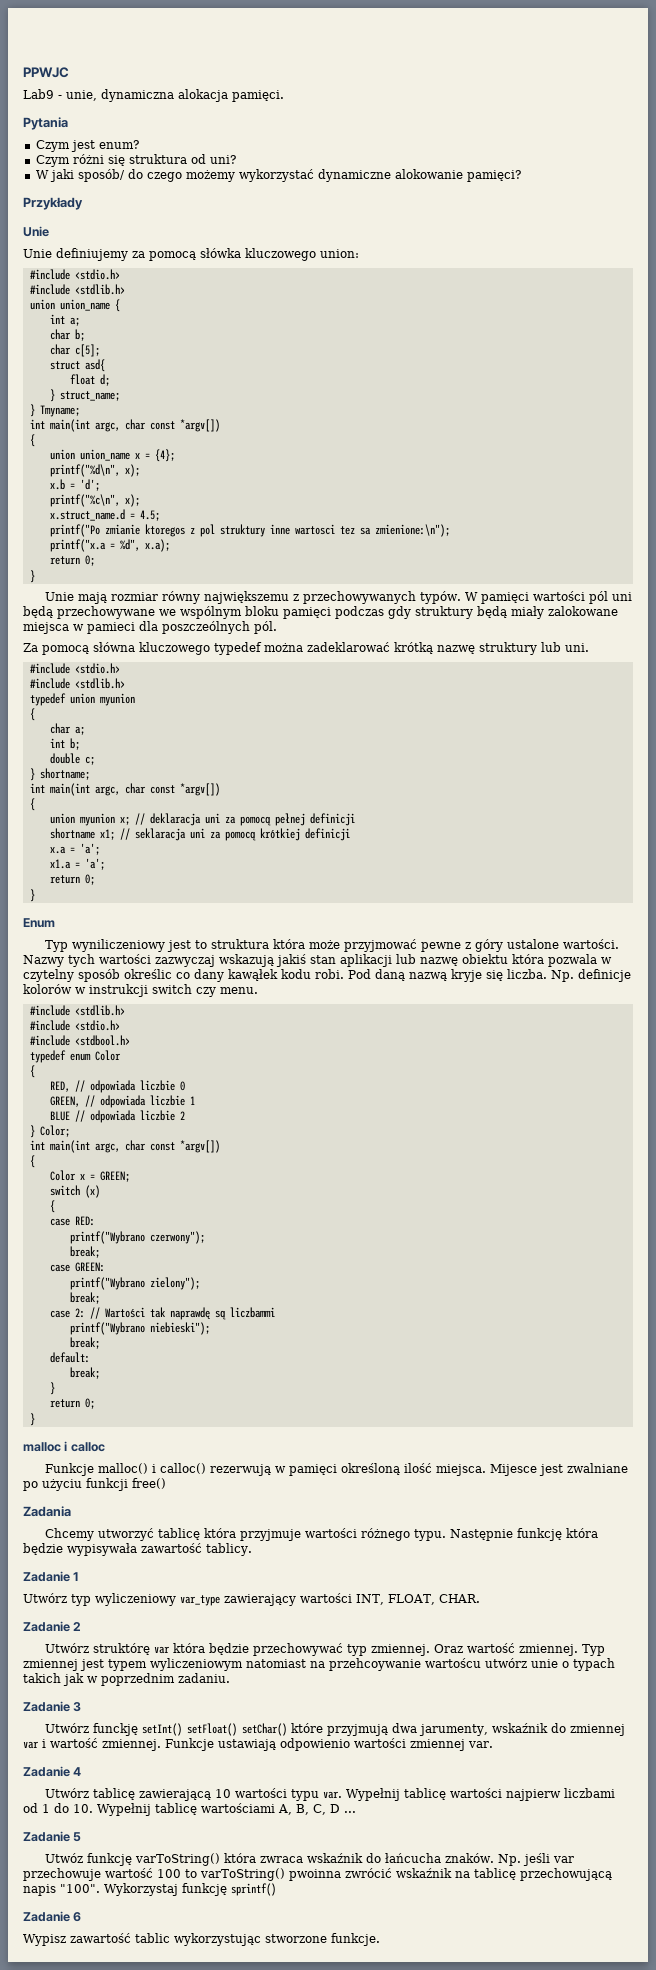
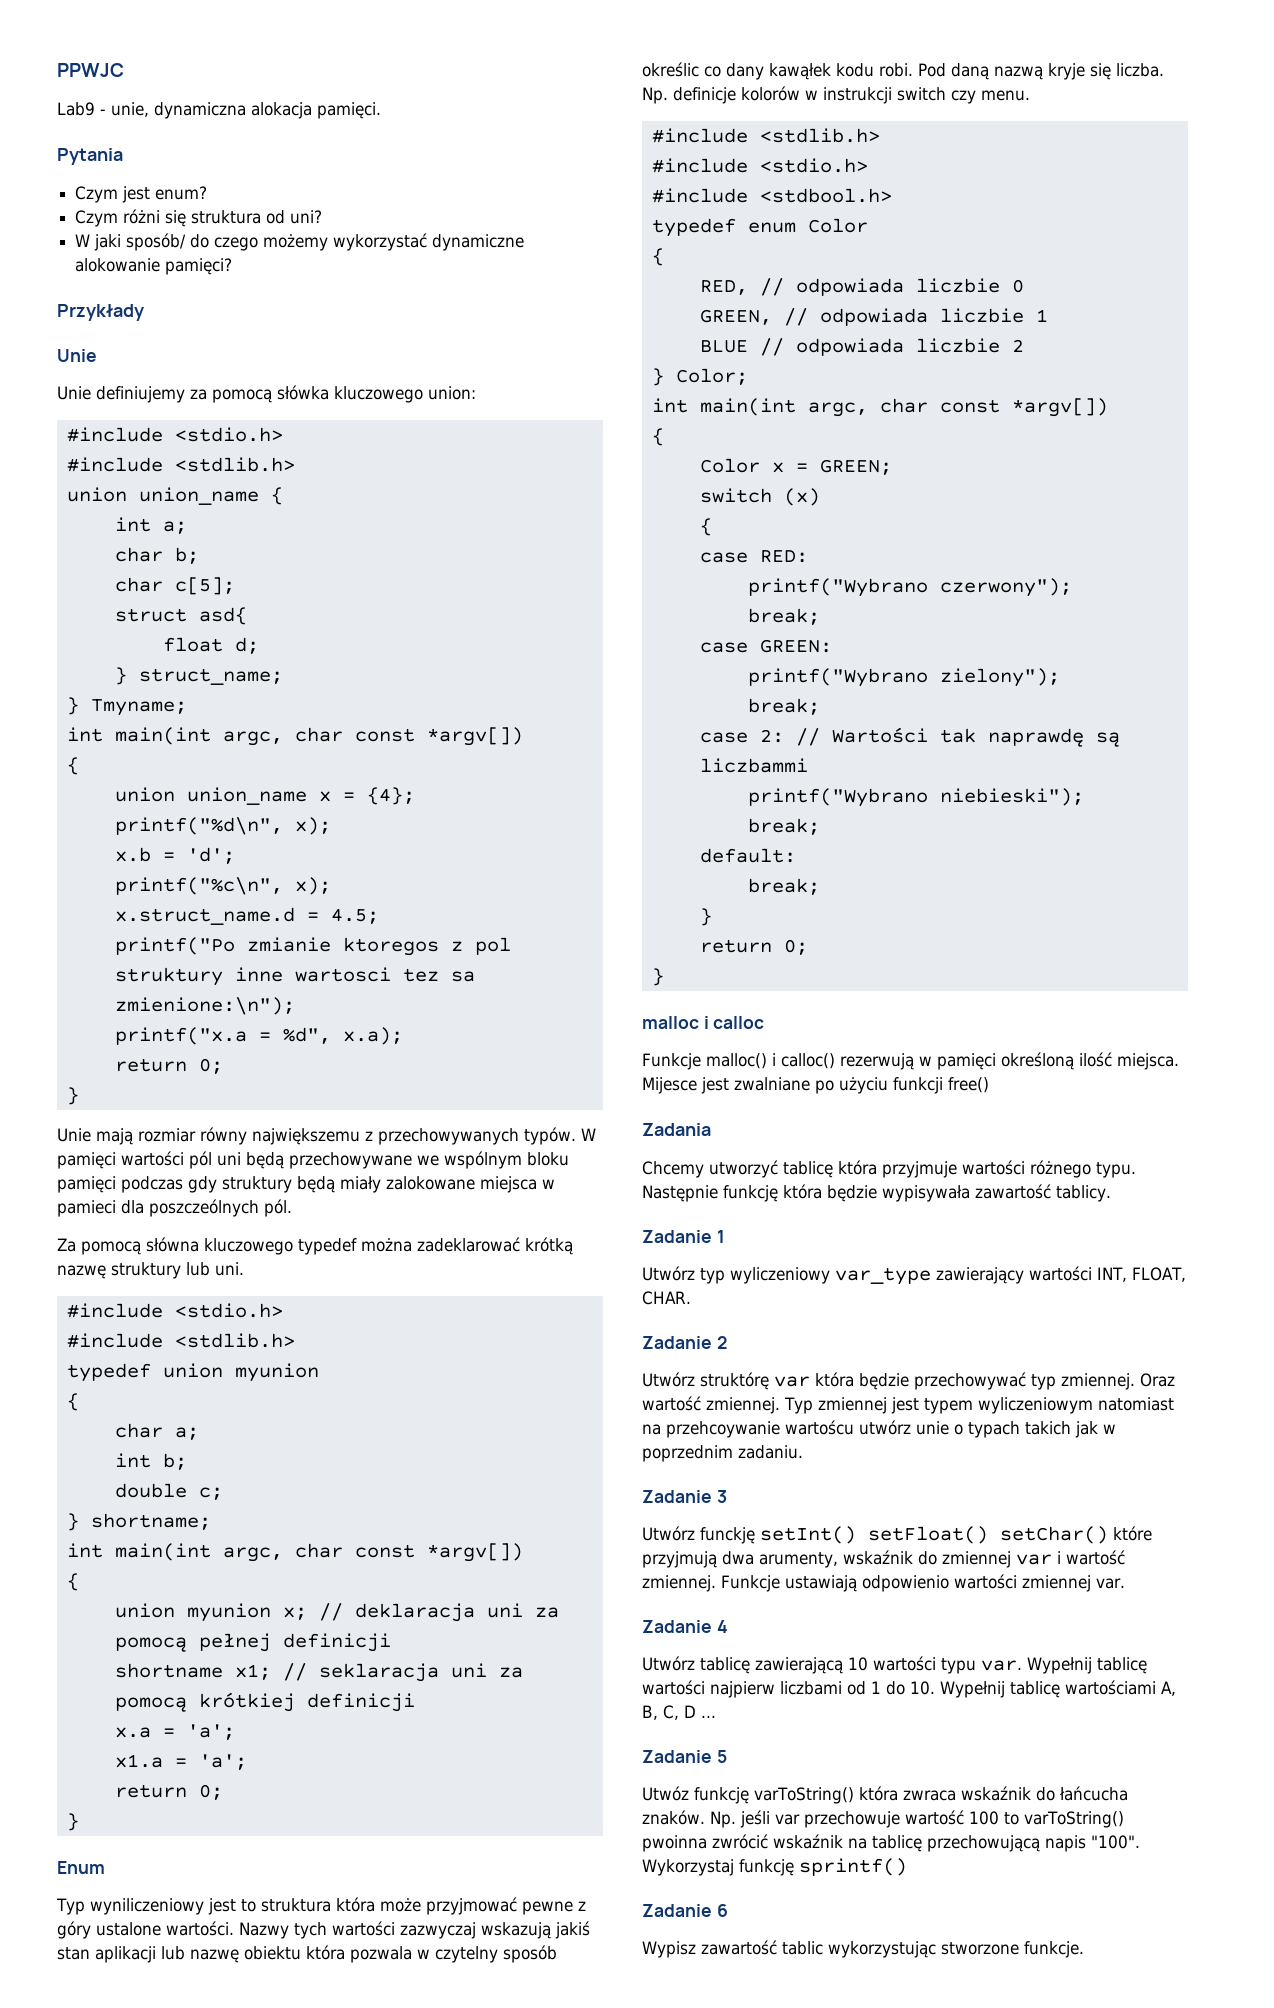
- Utwórz funckję setInt() setFloat() setChar() które przyjmują dwa jarumenty, wskaźnik do zmiennej var i wartość zmiennej.
+ Utwórz funckję setInt() setFloat() setChar() które przyjmują dwa arumenty, wskaźnik do zmiennej var i wartość zmiennej.

